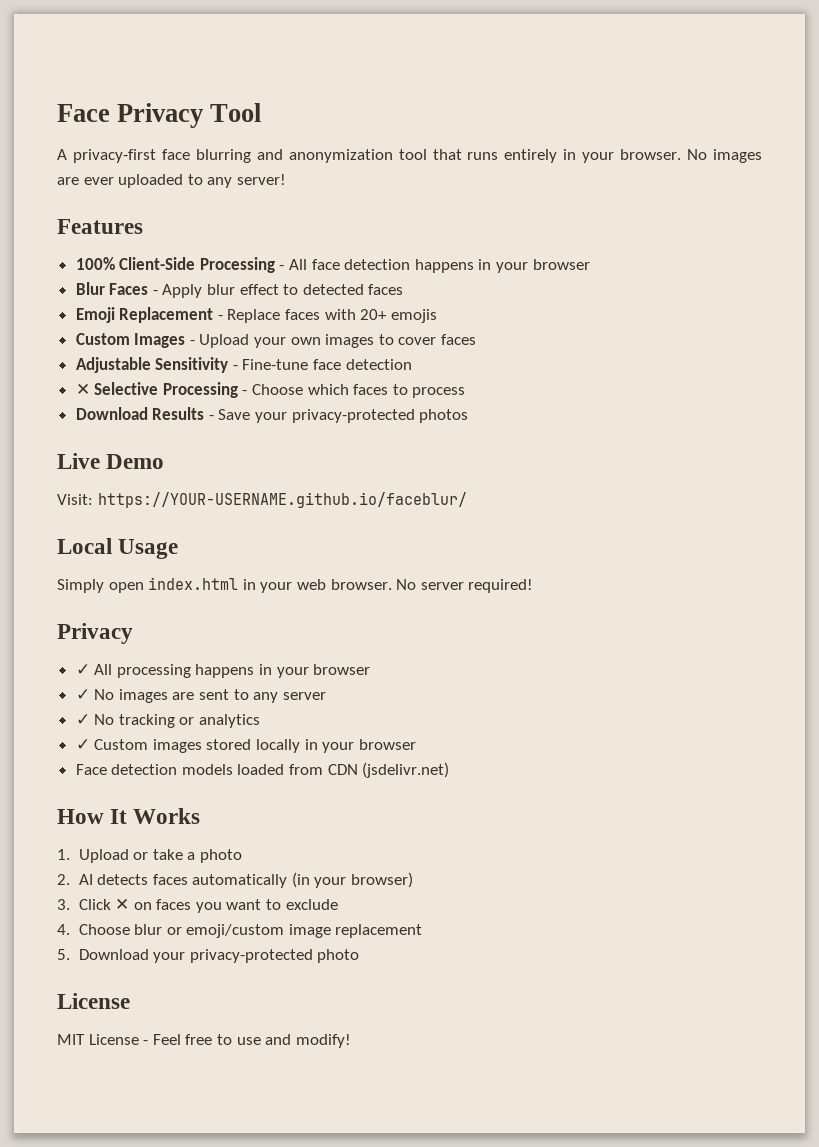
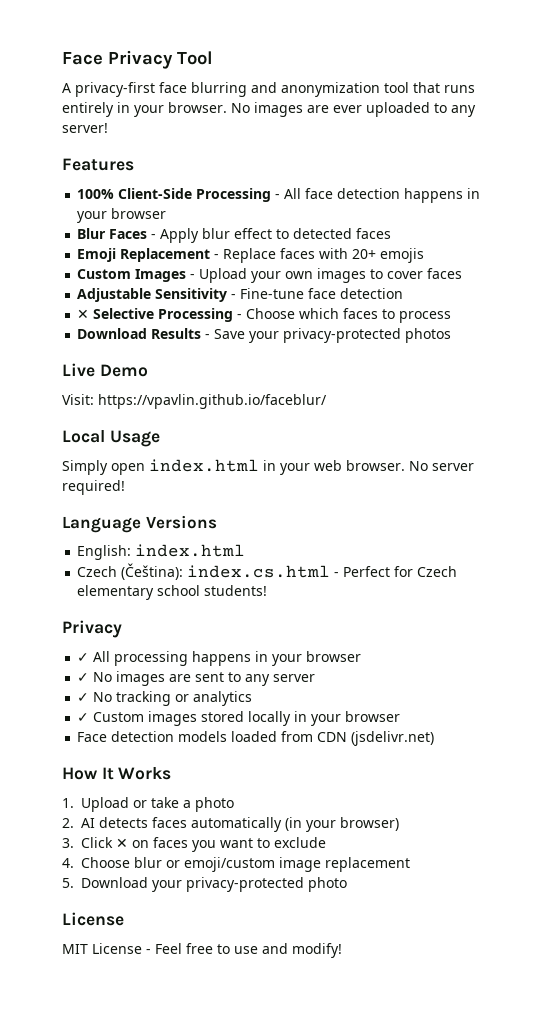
- Visit: https://YOUR-USERNAME.github.io/faceblur/
+ Visit: https://vpavlin.github.io/faceblur/
+ Language Versions
+ English: index.html
+ Czech (Čeština): index.cs.html - Perfect for Czech elementary school students!

